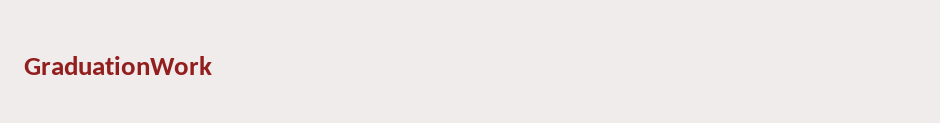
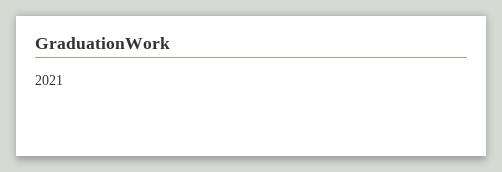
+ 2021

